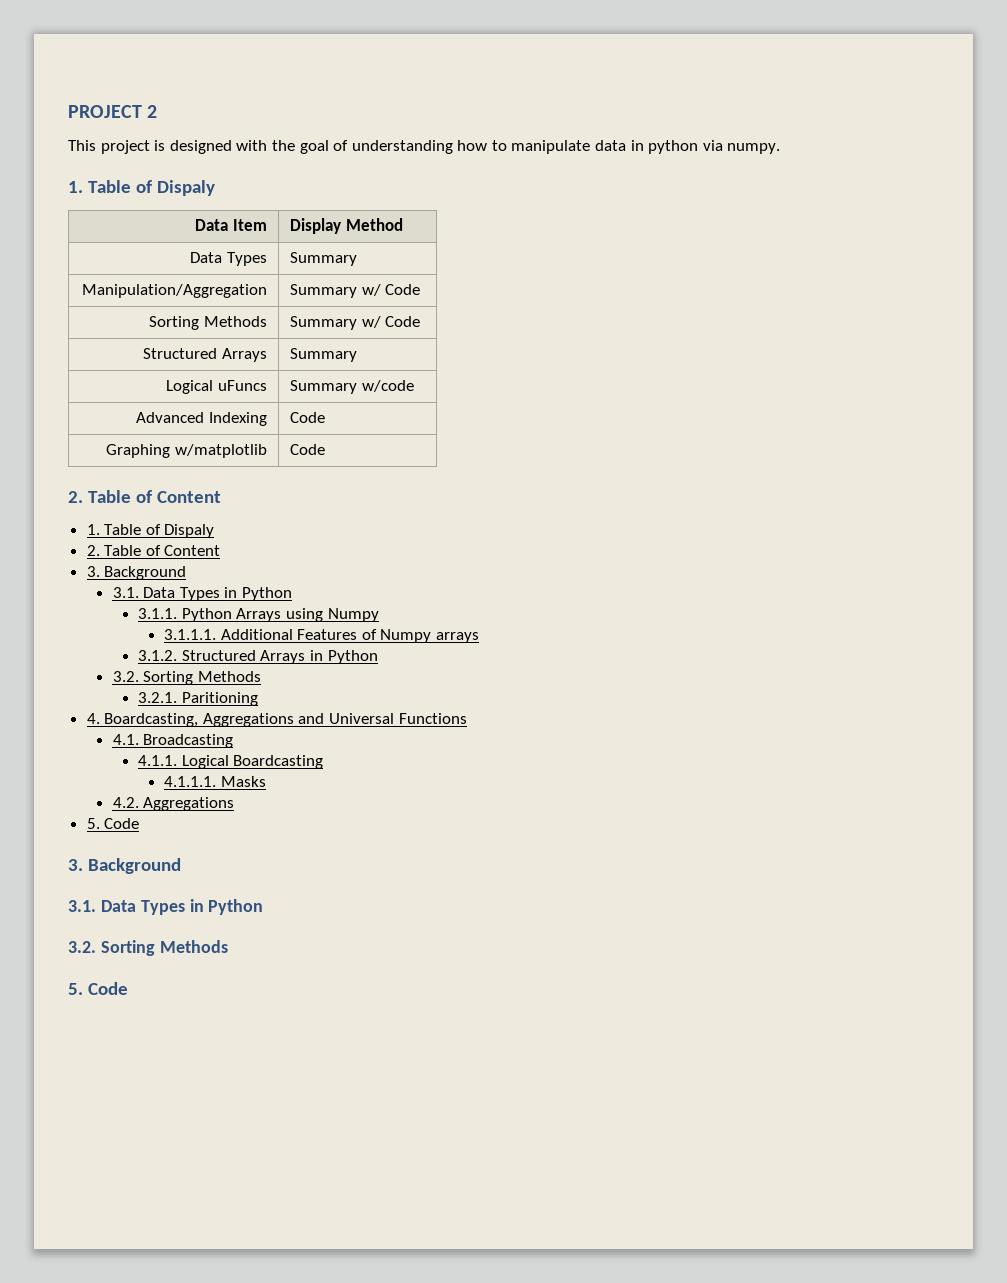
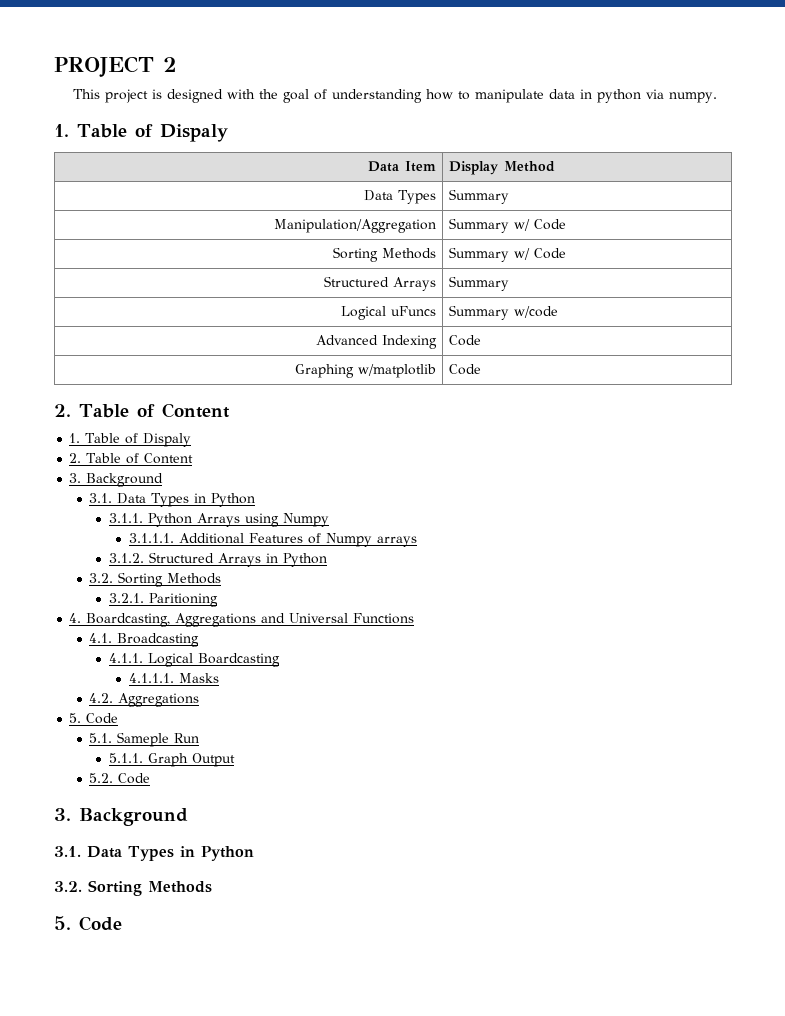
+ 5.1. Sameple Run
+ 5.1.1. Graph Output
+ 5.2. Code

